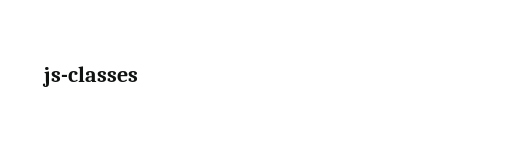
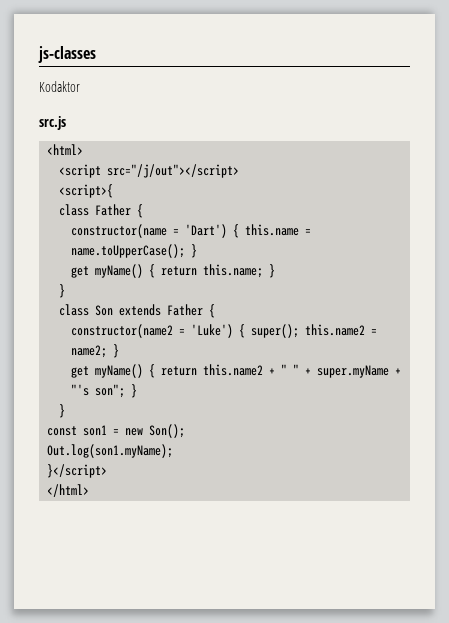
+ Kodaktor
+ src.js
+ <html>
+ <script src="/j/out"></script>
+ <script>{
+ class Father {
+ constructor(name = 'Dart') { this.name = name.toUpperCase(); }
+ get myName() { return this.name; }
+ }
+ class Son extends Father {
+ constructor(name2 = 'Luke') { super(); this.name2 = name2; }
+ get myName() { return this.name2 + " " + super.myName + "'s son"; }
+ }
+ const son1 = new Son();
+ Out.log(son1.myName);
+ }</script>
+ </html>

